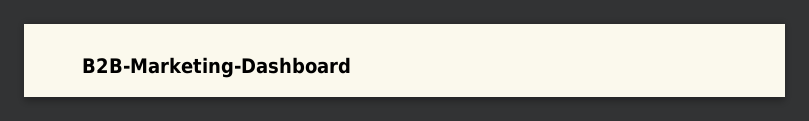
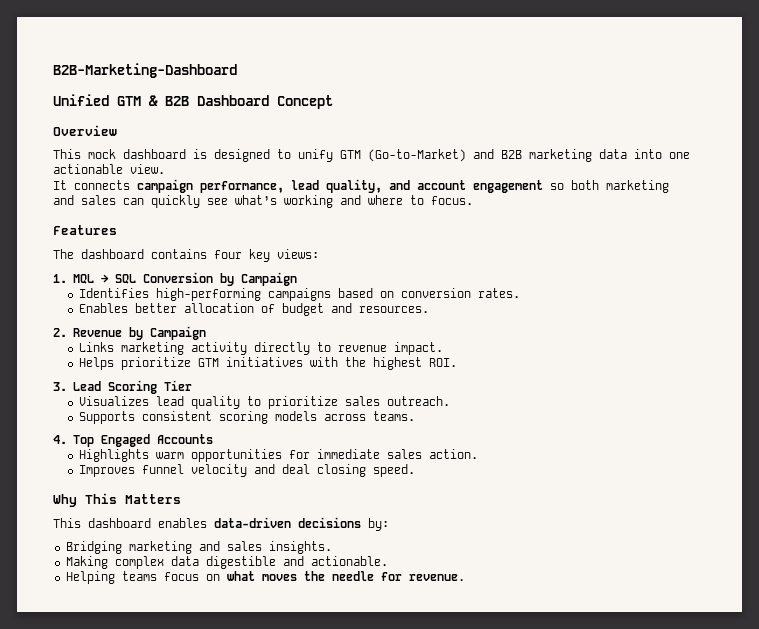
+ Unified GTM & B2B Dashboard Concept
+ Overview
+ This mock dashboard is designed to unify GTM (Go-to-Market) and B2B marketing data into one actionable view.
+ It connects campaign performance, lead quality, and account engagement so both marketing and sales can quickly see what’s working and where to focus.
+ Features
+ The dashboard contains four key views:
+ 1. MQL → SQL Conversion by Campaign
+ Identifies high-performing campaigns based on conversion rates.
+ Enables better allocation of budget and resources.
+ 2. Revenue by Campaign
+ Links marketing activity directly to revenue impact.
+ Helps prioritize GTM initiatives with the highest ROI.
+ 3. Lead Scoring Tier
+ Visualizes lead quality to prioritize sales outreach.
+ Supports consistent scoring models across teams.
+ 4. Top Engaged Accounts
+ Highlights warm opportunities for immediate sales action.
+ Improves funnel velocity and deal closing speed.
+ Why This Matters
+ This dashboard enables data-driven decisions by:
+ Bridging marketing and sales insights.
+ Making complex data digestible and actionable.
+ Helping teams focus on what moves the needle for revenue.

